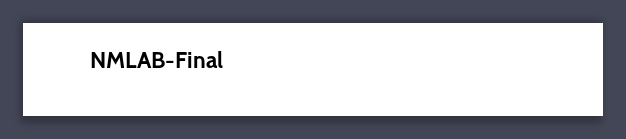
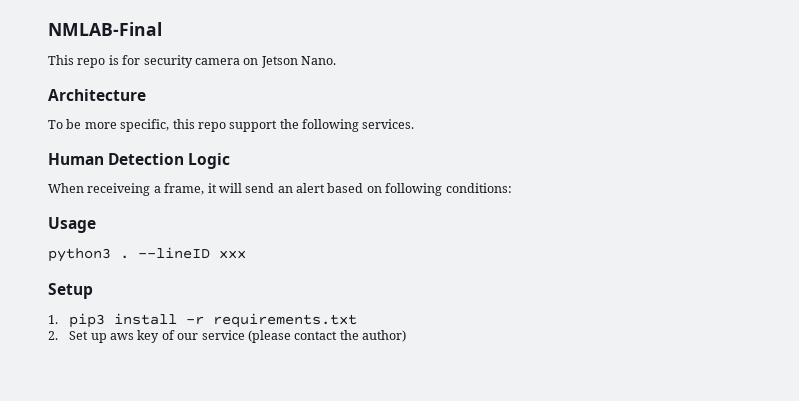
+ This repo is for security camera on Jetson Nano.
+ Architecture
+ To be more specific, this repo support the following services.
+ Human Detection Logic
+ When receiveing a frame, it will send an alert based on following conditions:
+ Usage
+ python3 . --lineID xxx
+ Setup
+ 1. pip3 install -r requirements.txt
+ 2. Set up aws key of our service (please contact the author)

